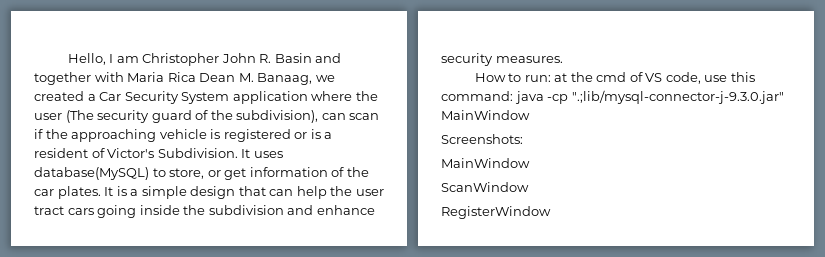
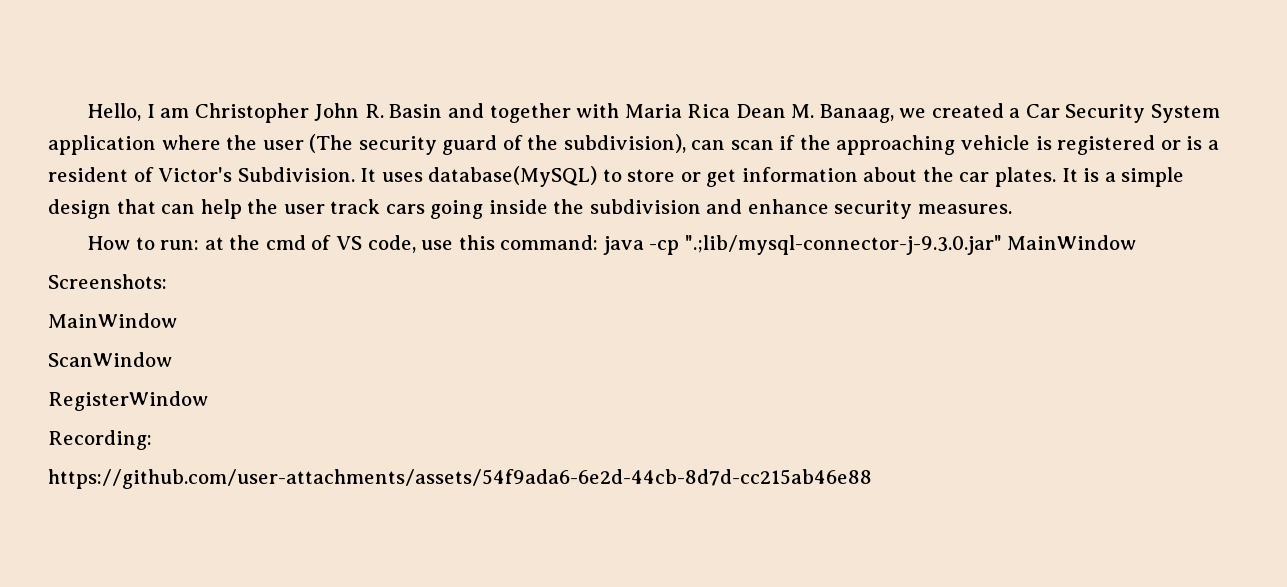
- It uses database(MySQL) to store, or get information of the car plates.
+ It uses database(MySQL) to store or get information about the car plates.
- It is a simple design that can help the user tract cars going inside the subdivision and enhance security measures.
+ It is a simple design that can help the user track cars going inside the subdivision and enhance security measures.
+ Recording:
+ https://github.com/user-attachments/assets/54f9ada6-6e2d-44cb-8d7d-cc215ab46e88

